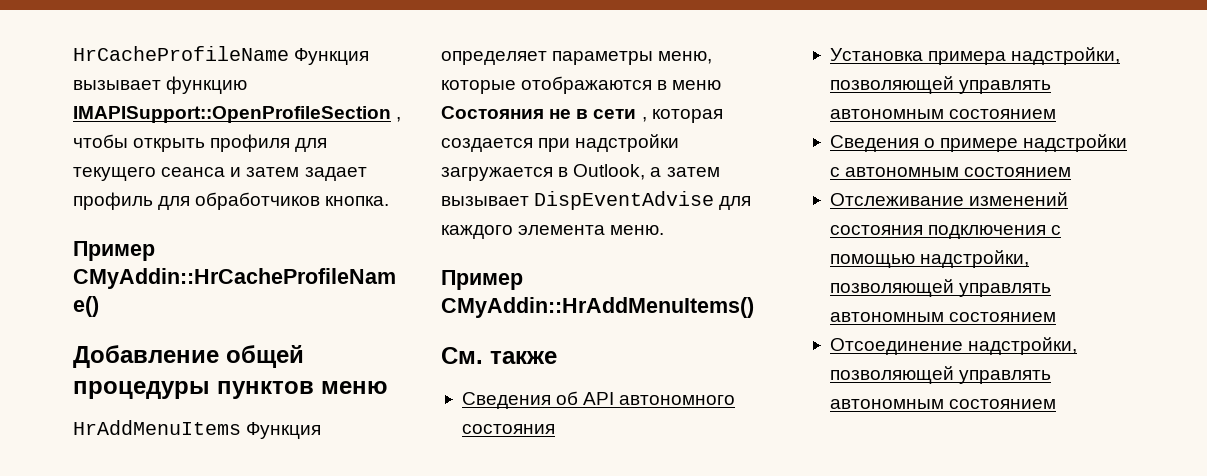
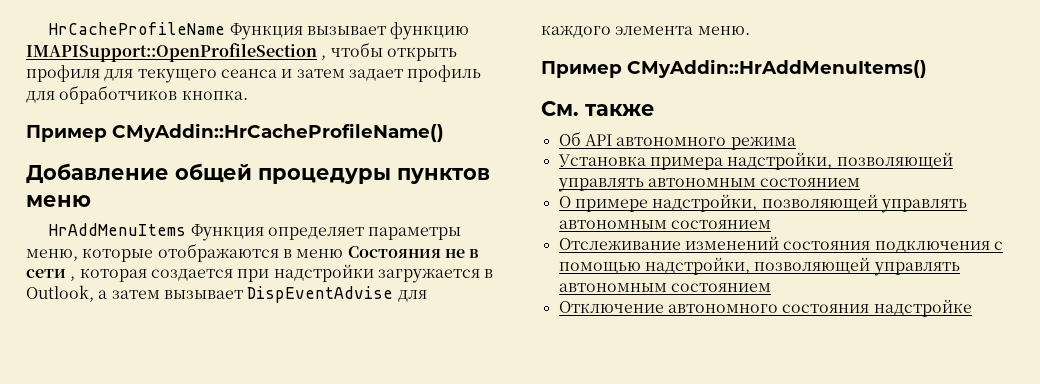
- Сведения об API автономного состояния
+ Об API автономного режима
- Сведения о примере надстройки с автономным состоянием
+ О примере надстройки, позволяющей управлять автономным состоянием
- Отсоединение надстройки, позволяющей управлять автономным состоянием
+ Отключение автономного состояния надстройке

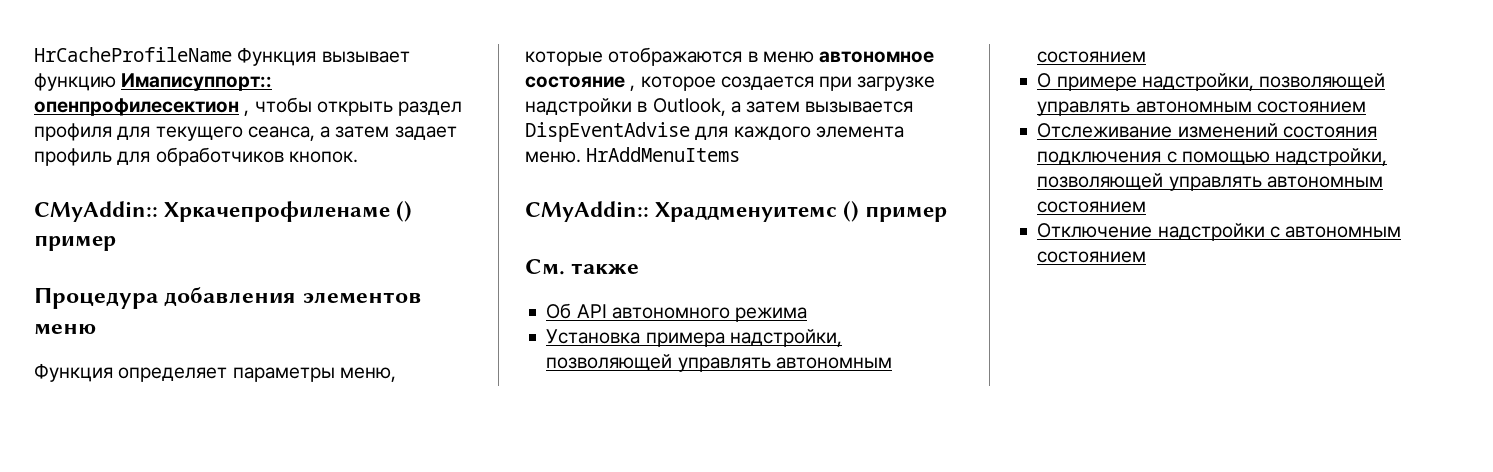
- HrCacheProfileName Функция вызывает функцию IMAPISupport::OpenProfileSection , чтобы открыть профиля для текущего сеанса и затем задает профиль для обработчиков кнопка.
- Пример CMyAddin::HrCacheProfileName()
- Добавление общей процедуры пунктов меню
+ HrCacheProfileName Функция вызывает функцию Имаписуппорт:: опенпрофилесектион , чтобы открыть раздел профиля для текущего сеанса, а затем задает профиль для обработчиков кнопок.
+ CMyAddin:: Хркачепрофиленаме () пример
+ Процедура добавления элементов меню
- HrAddMenuItems Функция определяет параметры меню, которые отображаются в меню Состояния не в сети , которая создается при надстройки загружается в Outlook, а затем вызывает DispEventAdvise для каждого элемента меню.
- Пример CMyAddin::HrAddMenuItems()
+ Функция определяет параметры меню, которые отображаются в меню автономное состояние , которое создается при загрузке надстройки в Outlook, а затем вызывается DispEventAdvise для каждого элемента меню. HrAddMenuItems
+ CMyAddin:: Храддменуитемс () пример
- Отключение автономного состояния надстройке
+ Отключение надстройки с автономным состоянием

